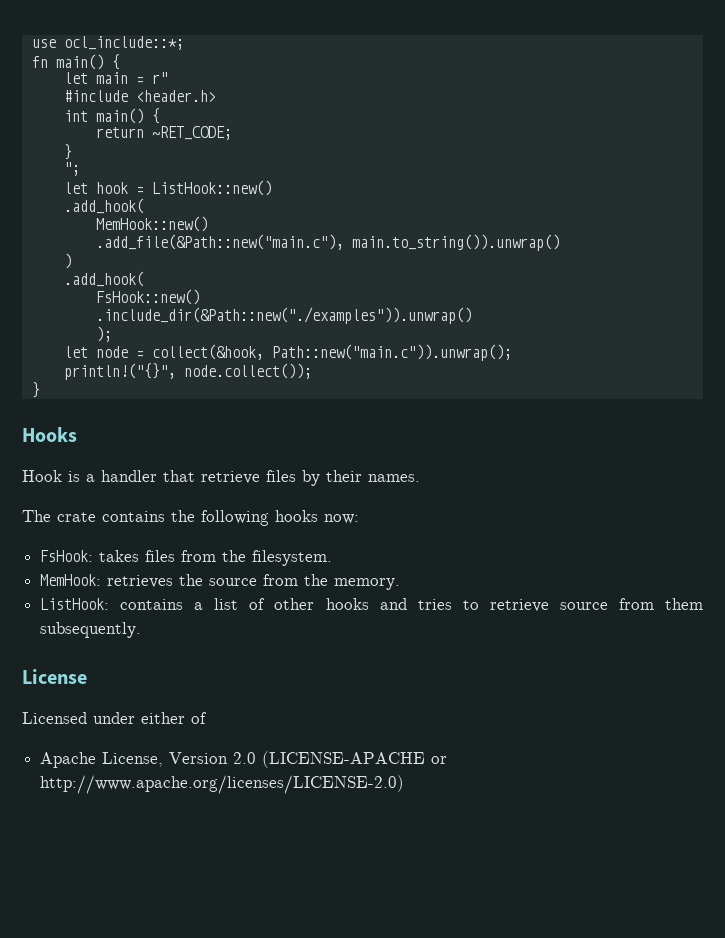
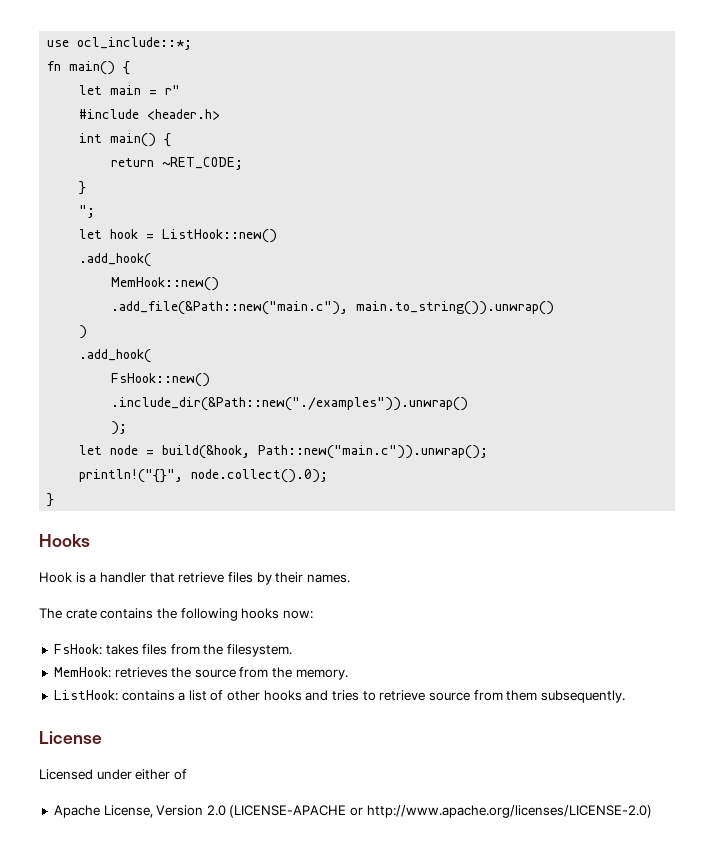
- let node = collect(&hook, Path::new("main.c")).unwrap();
+ let node = build(&hook, Path::new("main.c")).unwrap();
- println!("{}", node.collect());
+ println!("{}", node.collect().0);

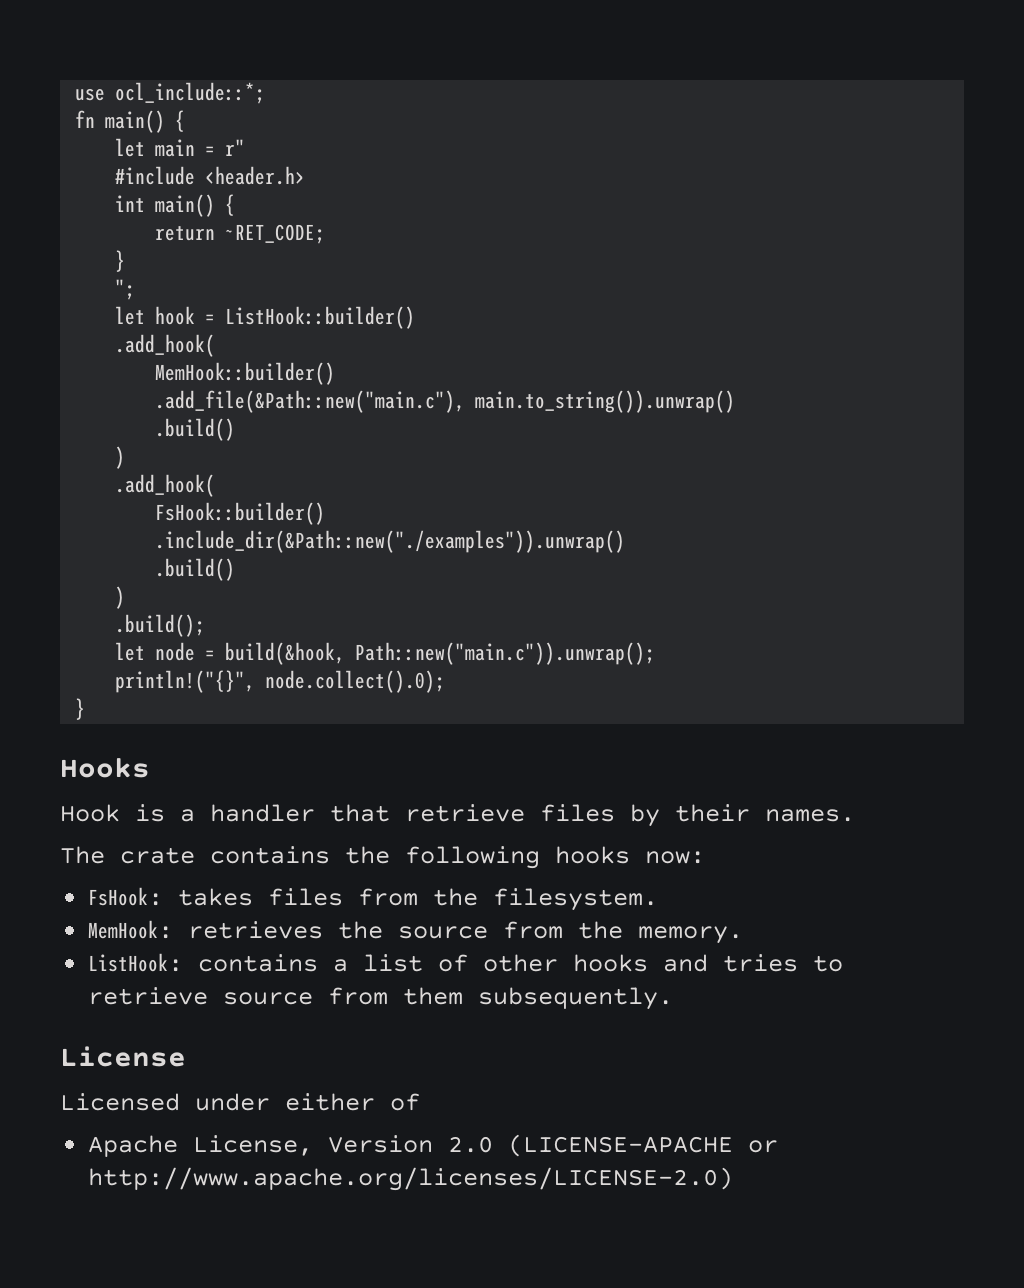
- let hook = ListHook::new()
+ let hook = ListHook::builder()
  .add_hook(
- MemHook::new()
+ MemHook::builder()
  .add_file(&Path::new("main.c"), main.to_string()).unwrap()
+ .build()
- FsHook::new()
+ FsHook::builder()
  .include_dir(&Path::new("./examples")).unwrap()
- );
+ .build()
+ )
+ .build();

